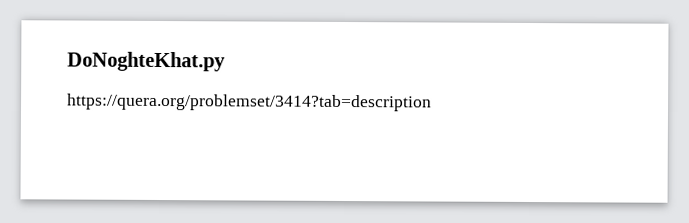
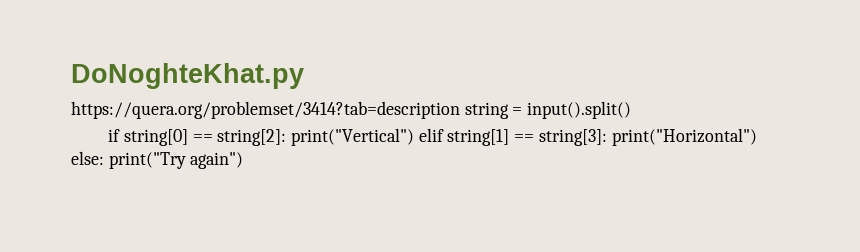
- https://quera.org/problemset/3414?tab=description
+ https://quera.org/problemset/3414?tab=description string = input().split()
+ if string[0] == string[2]: print("Vertical") elif string[1] == string[3]: print("Horizontal") else: print("Try again")

